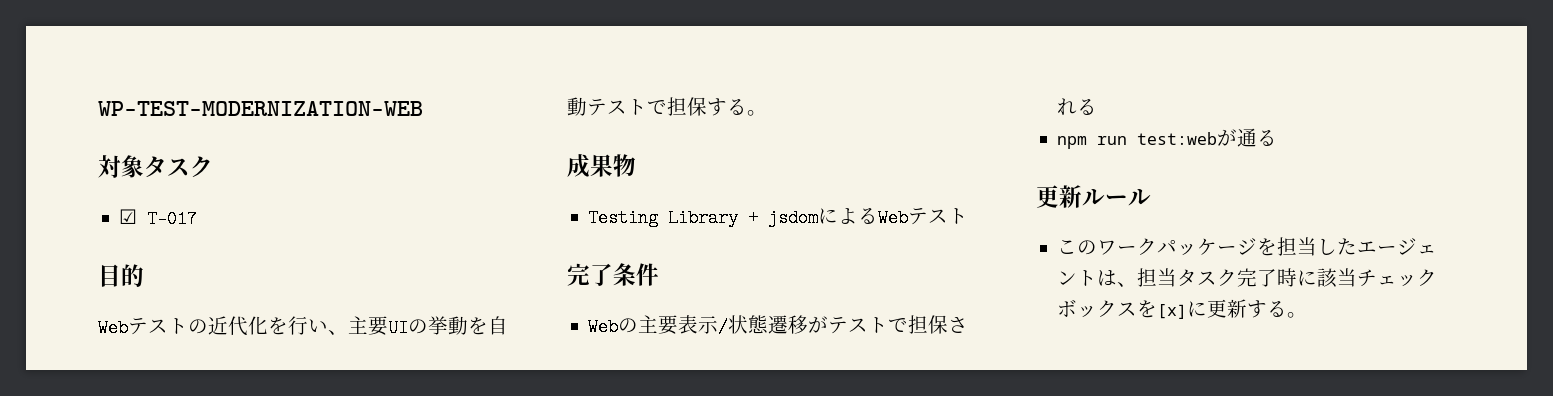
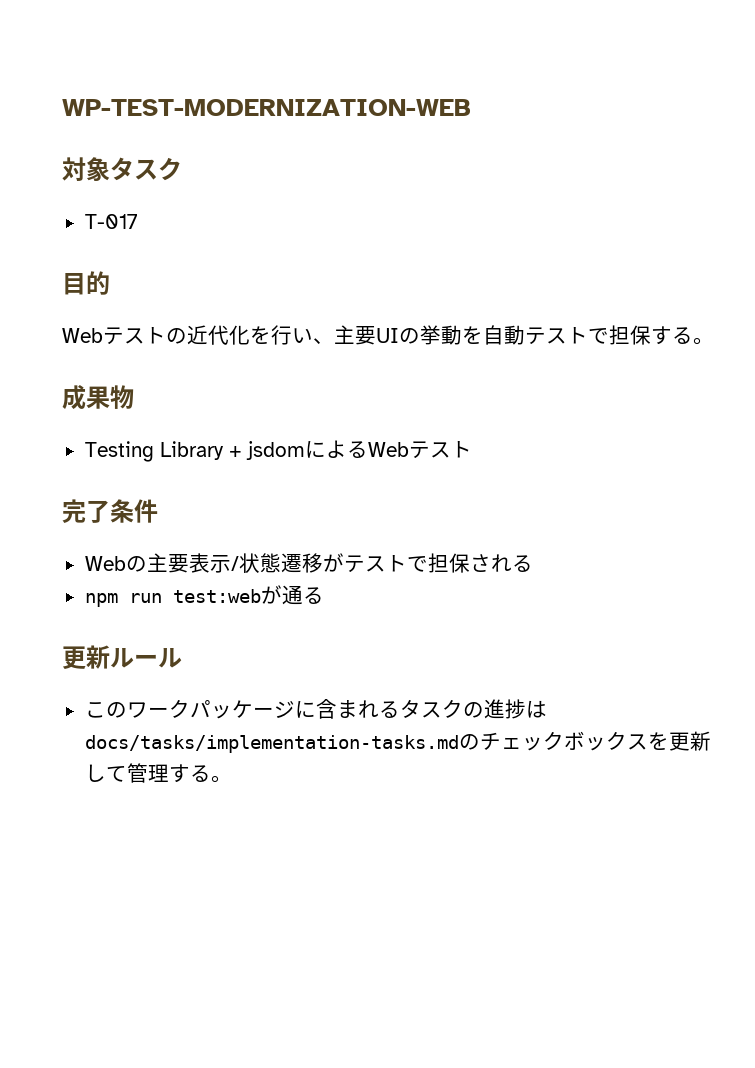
- ☑ T-017
+ T-017
- このワークパッケージを担当したエージェントは、担当タスク完了時に該当チェックボックスを[x]に更新する。
+ このワークパッケージに含まれるタスクの進捗はdocs/tasks/implementation-tasks.mdのチェックボックスを更新して管理する。

